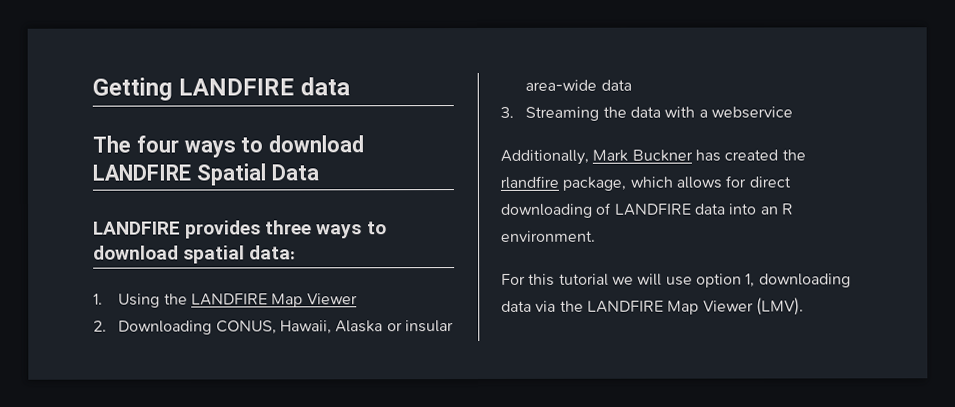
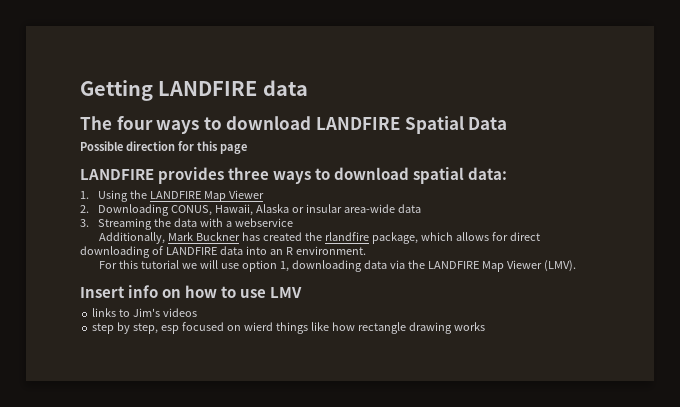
+ Possible direction for this page
+ Insert info on how to use LMV
+ links to Jim's videos
+ step by step, esp focused on wierd things like how rectangle drawing works

